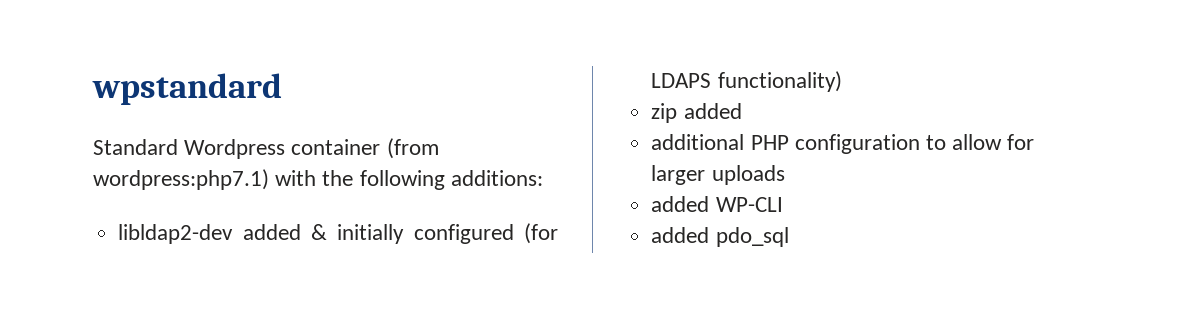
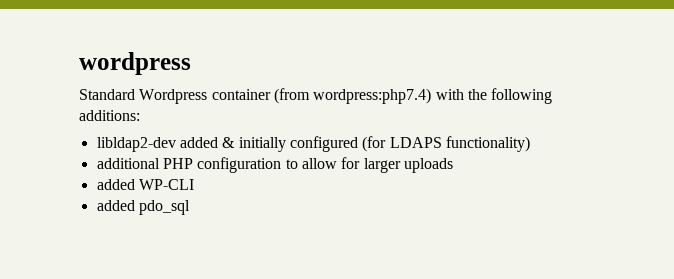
- wpstandard
+ wordpress
- Standard Wordpress container (from wordpress:php7.1) with the following additions:
+ Standard Wordpress container (from wordpress:php7.4) with the following additions:
- zip added

